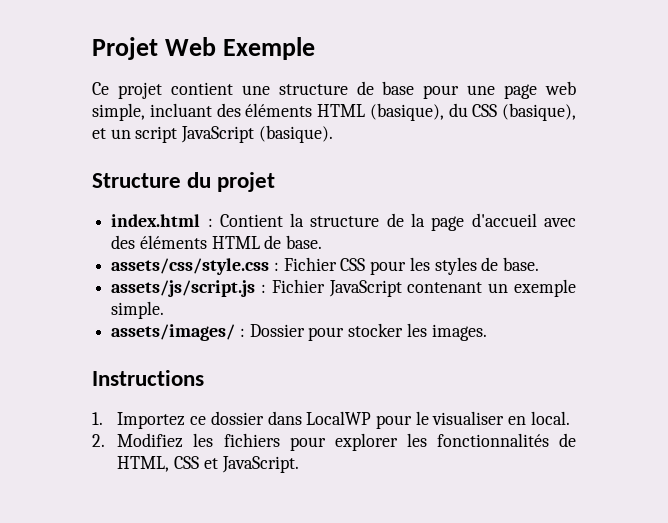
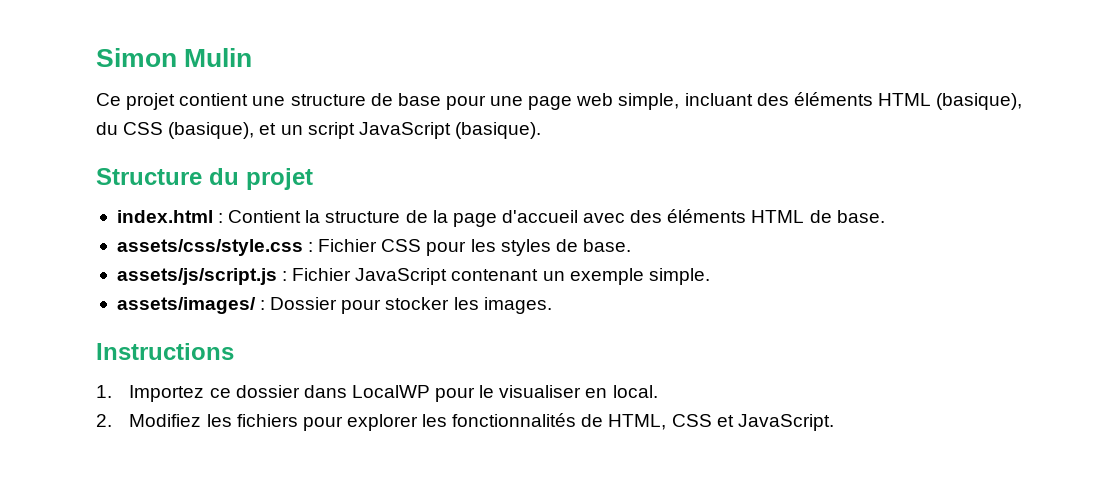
- Projet Web Exemple
+ Simon Mulin

